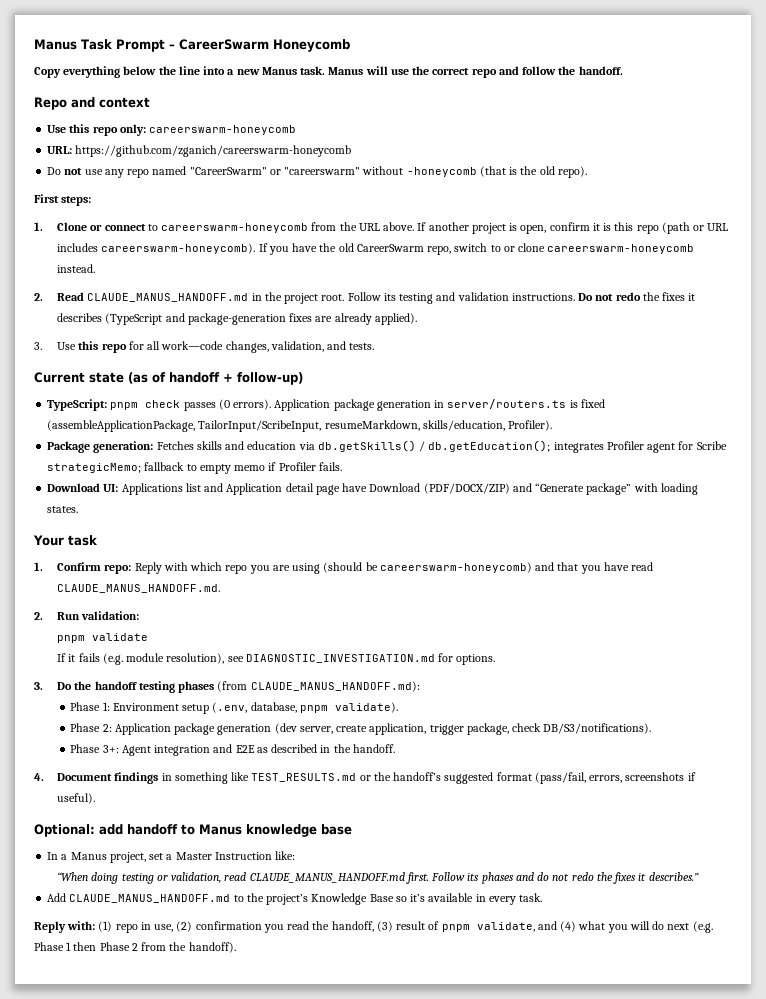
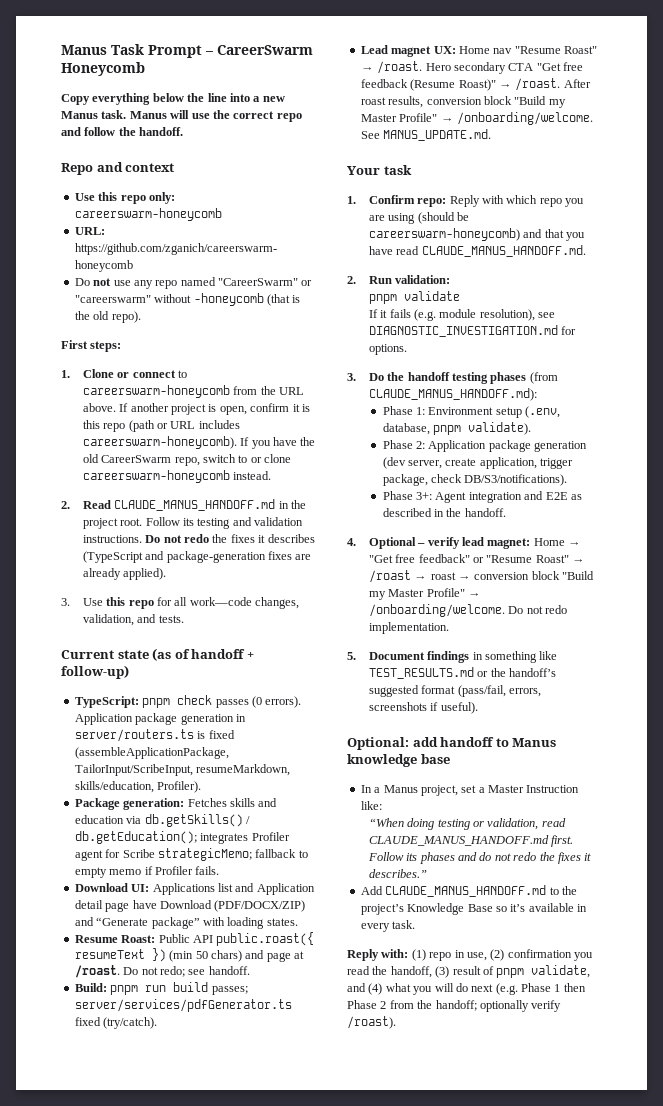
+ Resume Roast: Public API public.roast({ resumeText }) (min 50 chars) and page at /roast. Do not redo; see handoff.
+ Build: pnpm run build passes; server/services/pdfGenerator.ts fixed (try/catch).
+ Lead magnet UX: Home nav "Resume Roast" → /roast. Hero secondary CTA "Get free feedback (Resume Roast)" → /roast. After roast results, conversion block "Build my Master Profile" → /onboarding/welcome. See MANUS_UPDATE.md.
- 4. Document findings in something like TEST_RESULTS.md or the handoff’s suggested format (pass/fail, errors, screenshots if useful).
+ 4. Optional – verify lead magnet: Home → "Get free feedback" or "Resume Roast" → /roast → roast → conversion block "Build my Master Profile" → /onboarding/welcome. Do not redo implementation.
+ 5. Document findings in something like TEST_RESULTS.md or the handoff’s suggested format (pass/fail, errors, screenshots if useful).
- Reply with: (1) repo in use, (2) confirmation you read the handoff, (3) result of pnpm validate, and (4) what you will do next (e.g. Phase 1 then Phase 2 from the handoff).
+ Reply with: (1) repo in use, (2) confirmation you read the handoff, (3) result of pnpm validate, and (4) what you will do next (e.g. Phase 1 then Phase 2 from the handoff; optionally verify /roast).

